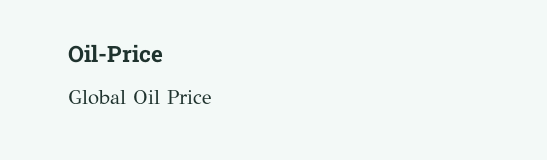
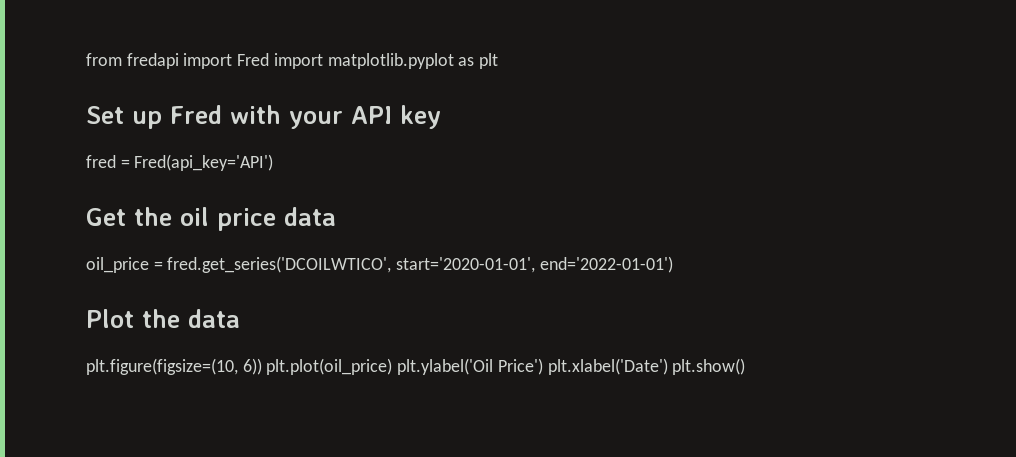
- Oil-Price
- Global Oil Price
+ from fredapi import Fred import matplotlib.pyplot as plt
+ Set up Fred with your API key
+ fred = Fred(api_key='API')
+ Get the oil price data
+ oil_price = fred.get_series('DCOILWTICO', start='2020-01-01', end='2022-01-01')
+ Plot the data
+ plt.figure(figsize=(10, 6)) plt.plot(oil_price) plt.ylabel('Oil Price') plt.xlabel('Date') plt.show()

